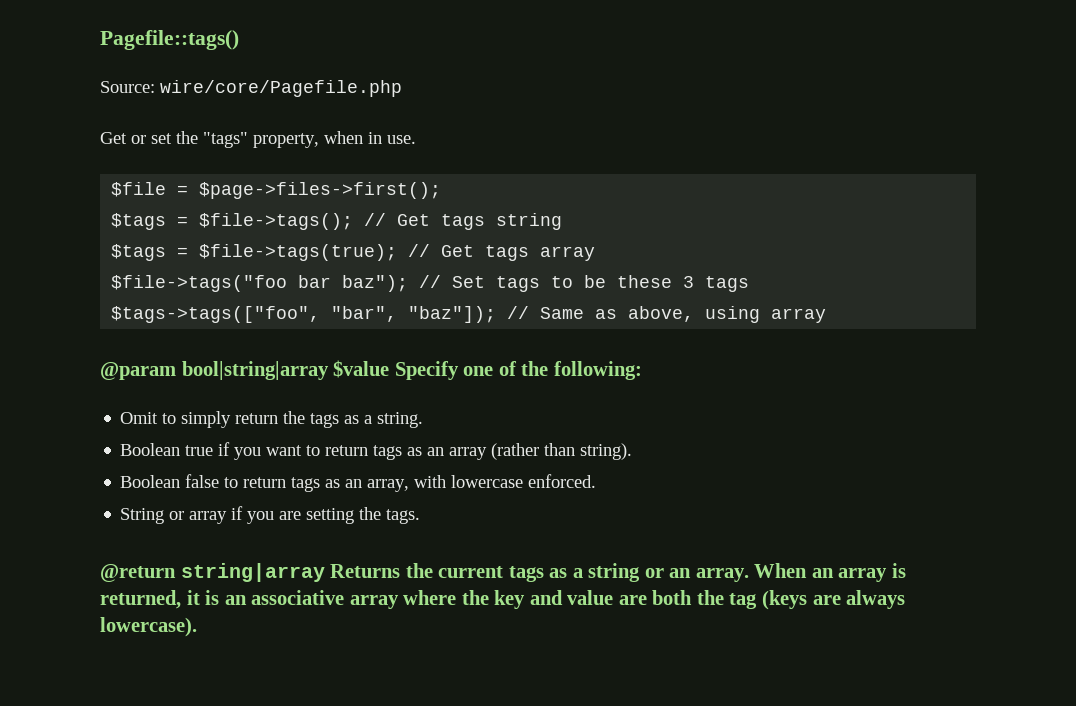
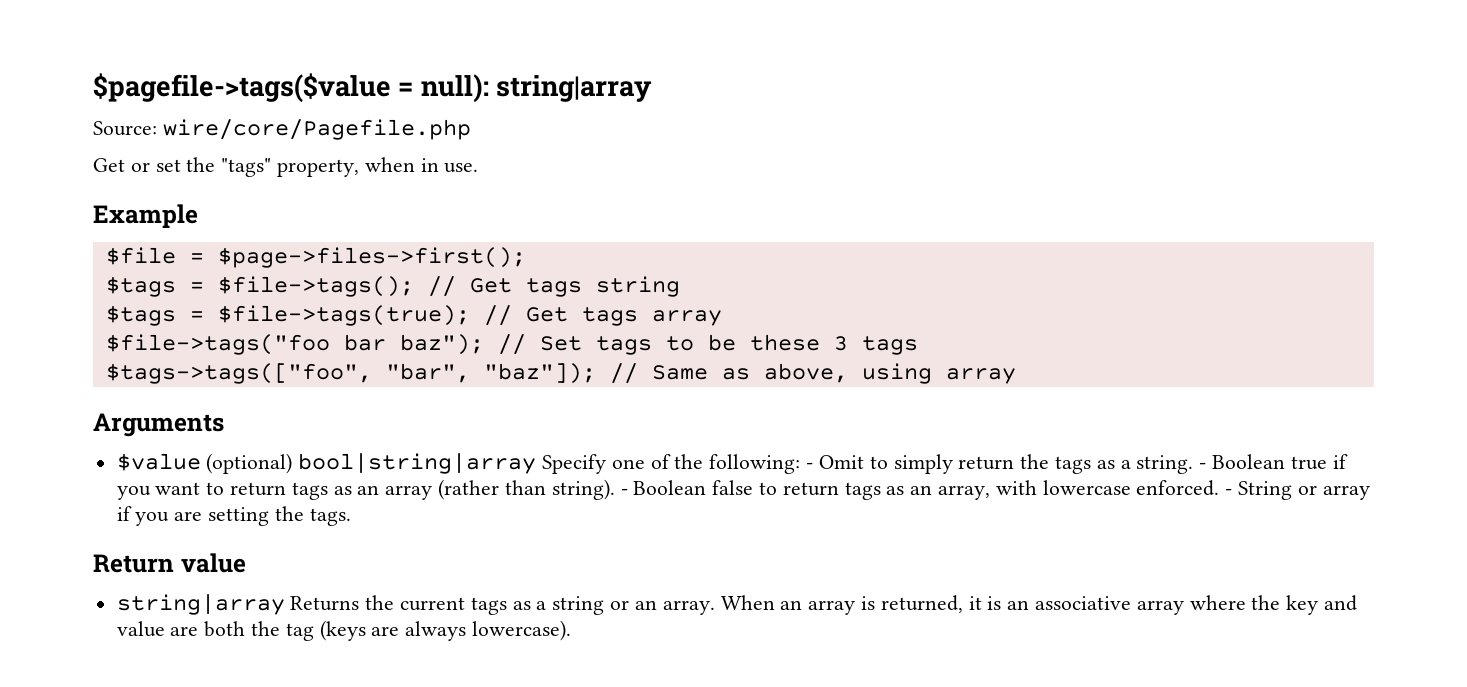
- Pagefile::tags()
+ $pagefile->tags($value = null): string|array
+ Example
- @param bool|string|array $value Specify one of the following:
- Omit to simply return the tags as a string.
- Boolean true if you want to return tags as an array (rather than string).
- Boolean false to return tags as an array, with lowercase enforced.
- String or array if you are setting the tags.
+ Arguments
+ $value (optional) bool|string|array Specify one of the following: - Omit to simply return the tags as a string. - Boolean true if you want to return tags as an array (rather than string). - Boolean false to return tags as an array, with lowercase enforced. - String or array if you are setting the tags.
- @return string|array Returns the current tags as a string or an array.
+ Return value
+ string|array Returns the current tags as a string or an array.

